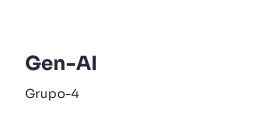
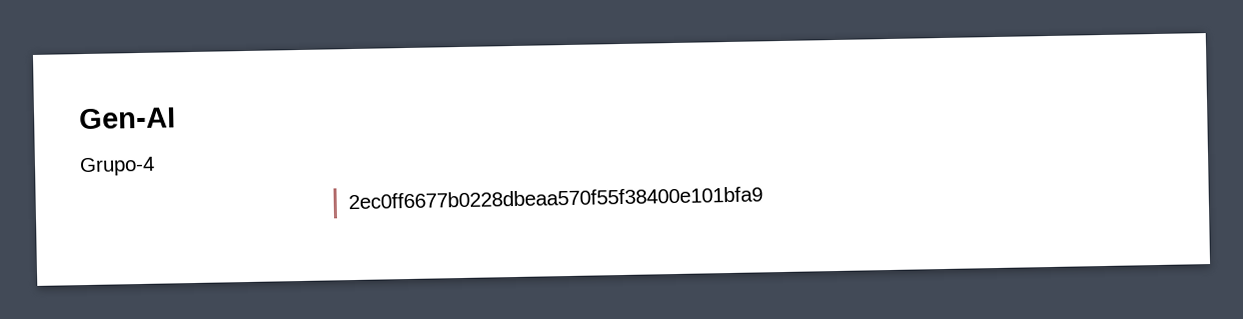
+ 2ec0ff6677b0228dbeaa570f55f38400e101bfa9

